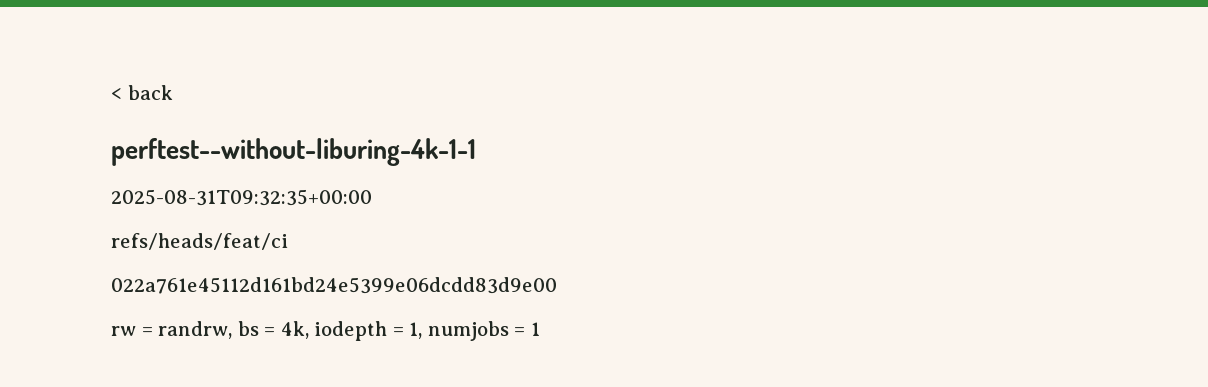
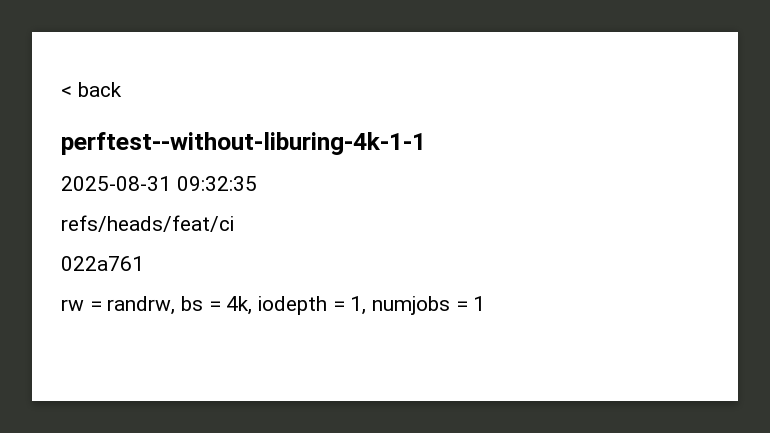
- 2025-08-31T09:32:35+00:00
+ 2025-08-31 09:32:35
- 022a761e45112d161bd24e5399e06dcdd83d9e00
+ 022a761

